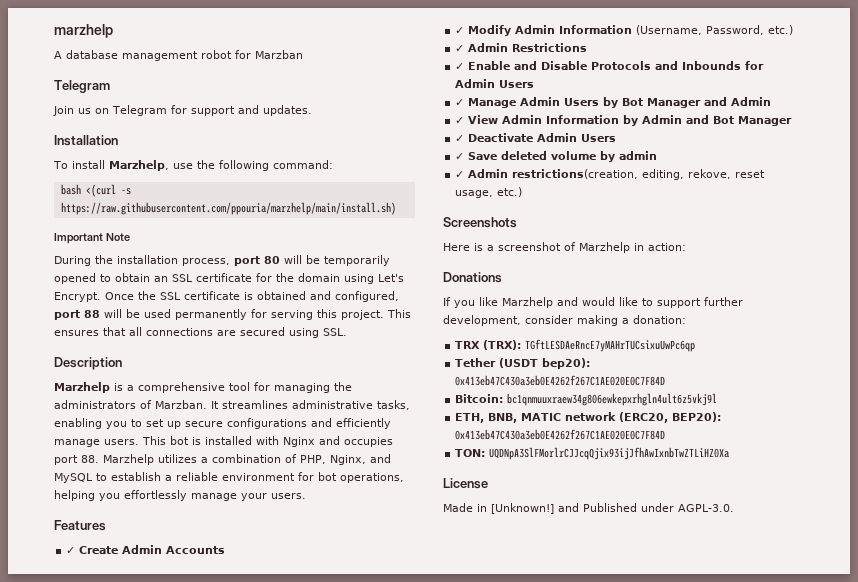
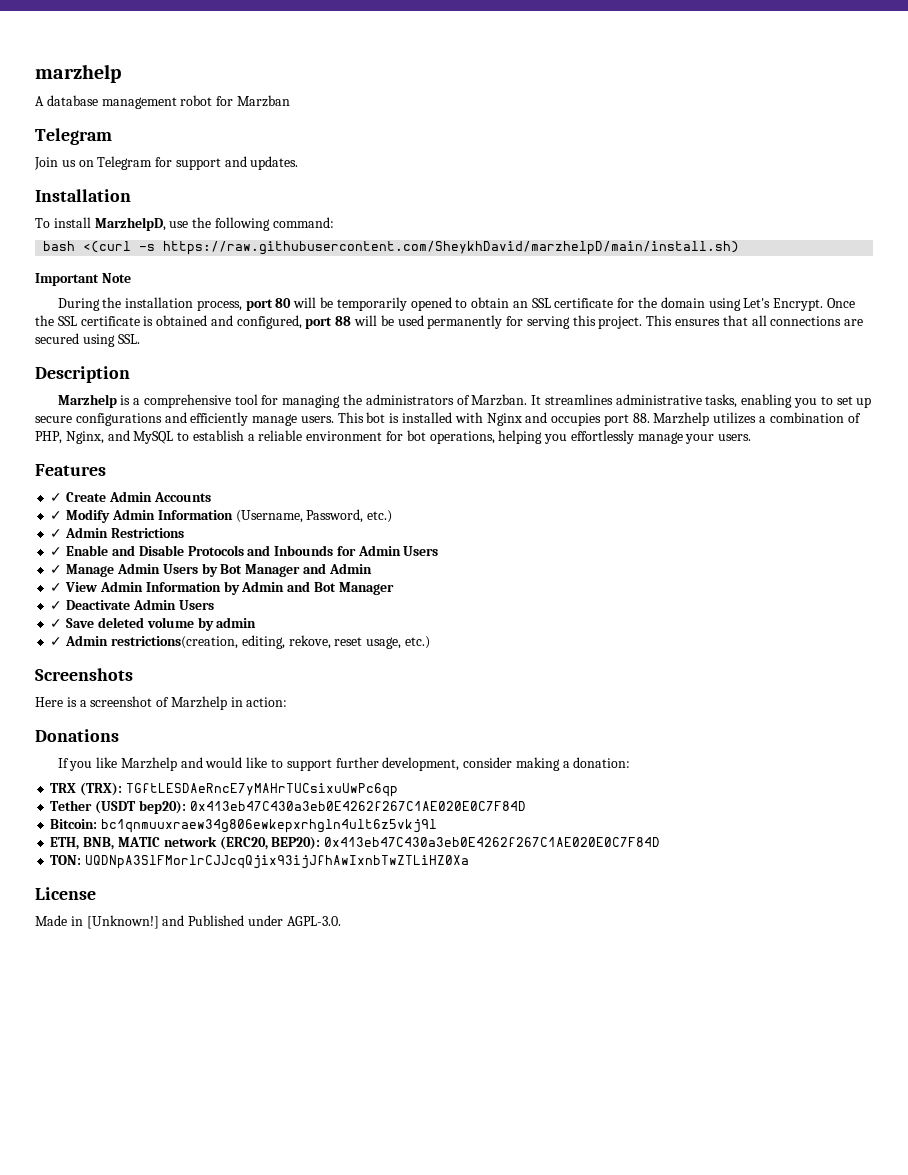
- To install Marzhelp, use the following command:
+ To install MarzhelpD, use the following command:
- bash <(curl -s https://raw.githubusercontent.com/ppouria/marzhelp/main/install.sh)
+ bash <(curl -s https://raw.githubusercontent.com/SheykhDavid/marzhelpD/main/install.sh)

